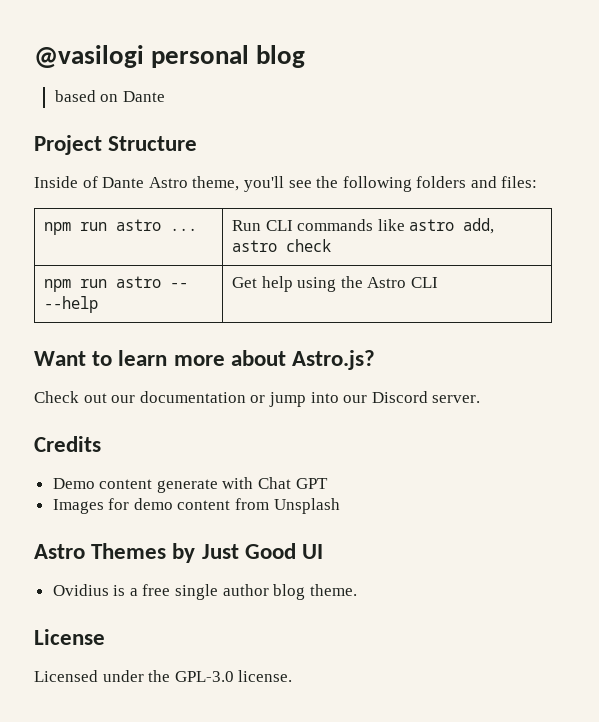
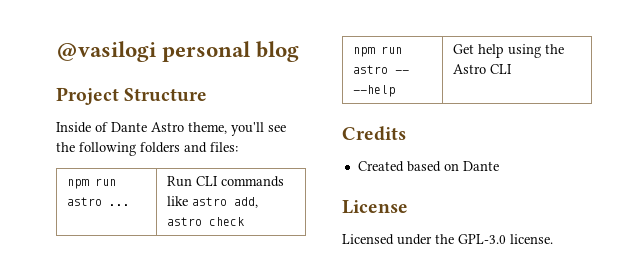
- based on Dante
- Want to learn more about Astro.js?
- Check out our documentation or jump into our Discord server.
  Credits
- Demo content generate with Chat GPT
- Images for demo content from Unsplash
- Astro Themes by Just Good UI
- Ovidius is a free single author blog theme.
+ Created based on Dante

